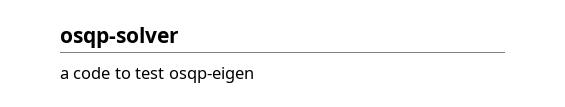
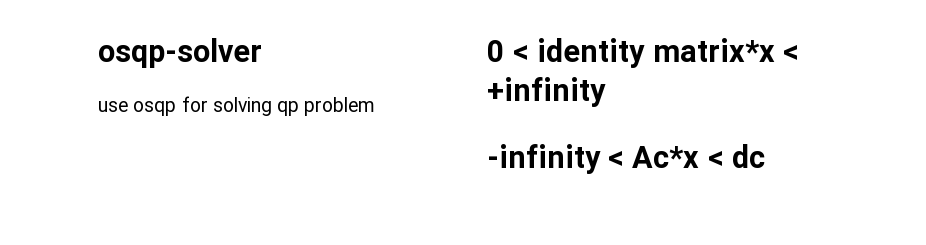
- a code to test osqp-eigen
+ use osqp for solving qp problem
+ 0 < identity matrix*x < +infinity
+ -infinity < Ac*x < dc

